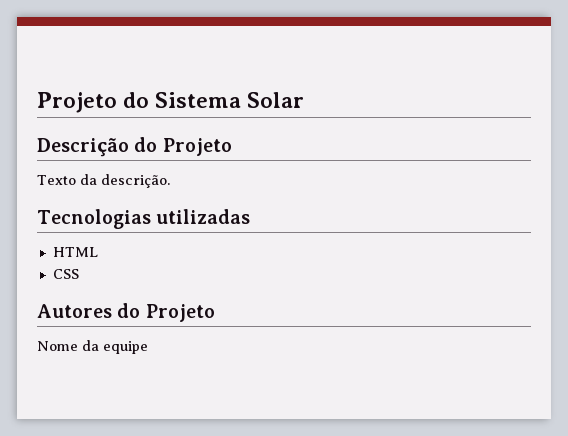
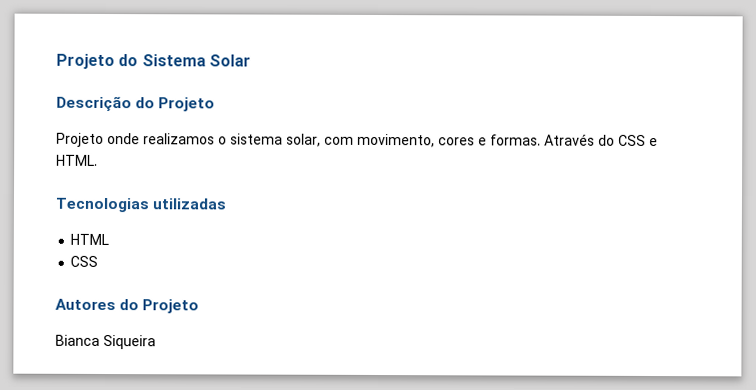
- Texto da descrição.
+ Projeto onde realizamos o sistema solar, com movimento, cores e formas. Através do CSS e HTML.
- Nome da equipe
+ Bianca Siqueira

